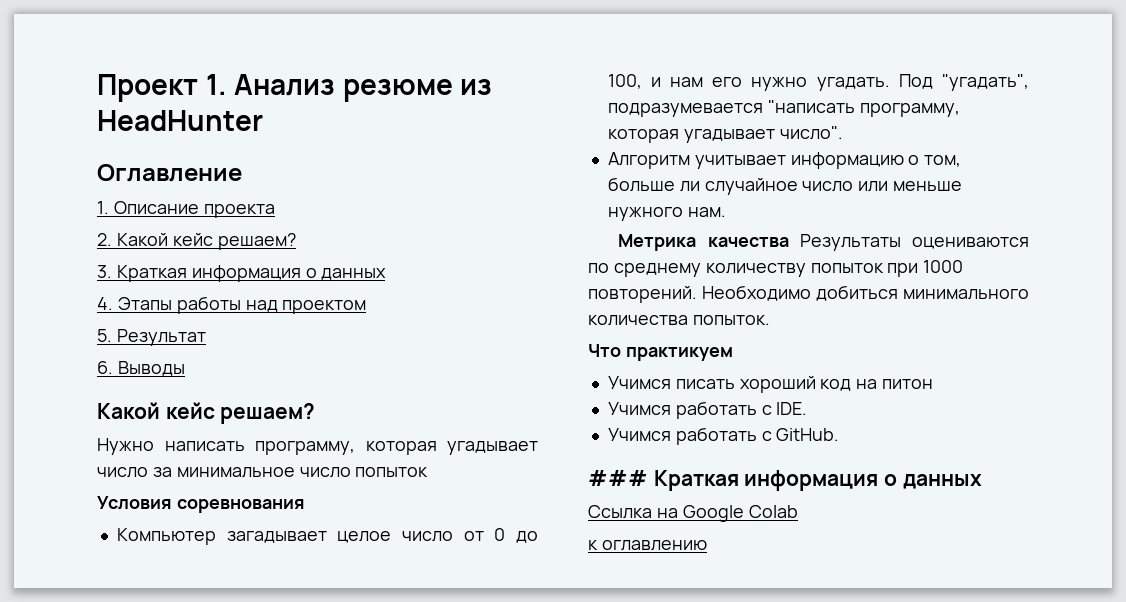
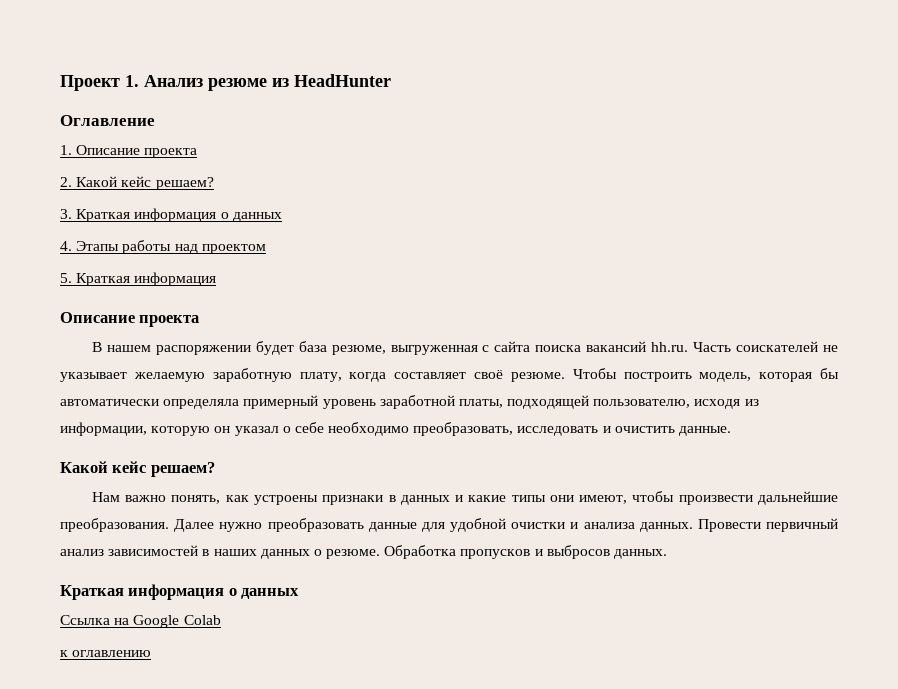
- 5. Результат
- 6. Выводы
+ 5. Краткая информация
+ Описание проекта
+ В нашем распоряжении будет база резюме, выгруженная с сайта поиска вакансий hh.ru. Часть соискателей не указывает желаемую заработную плату, когда составляет своё резюме. Чтобы построить модель, которая бы автоматически определяла примерный уровень заработной платы, подходящей пользователю, исходя из информации, которую он указал о себе необходимо преобразовать, исследовать и очистить данные.
  Какой кейс решаем?
- Нужно написать программу, которая угадывает число за минимальное число попыток
- Условия соревнования
- Компьютер загадывает целое число от 0 до 100, и нам его нужно угадать. Под "угадать", подразумевается "написать программу, которая угадывает число".
- Алгоритм учитывает информацию о том, больше ли случайное число или меньше нужного нам.
- Метрика качества Результаты оцениваются по среднему количеству попыток при 1000 повторений. Необходимо добиться минимального количества попыток.
- Что практикуем
- Учимся писать хороший код на питон
- Учимся работать с IDE.
- Учимся работать с GitHub.
- ### Краткая информация о данных
+ Нам важно понять, как устроены признаки в данных и какие типы они имеют, чтобы произвести дальнейшие преобразования. Далее нужно преобразовать данные для удобной очистки и анализа данных. Провести первичный анализ зависимостей в наших данных о резюме. Обработка пропусков и выбросов данных.
+ Краткая информация о данных

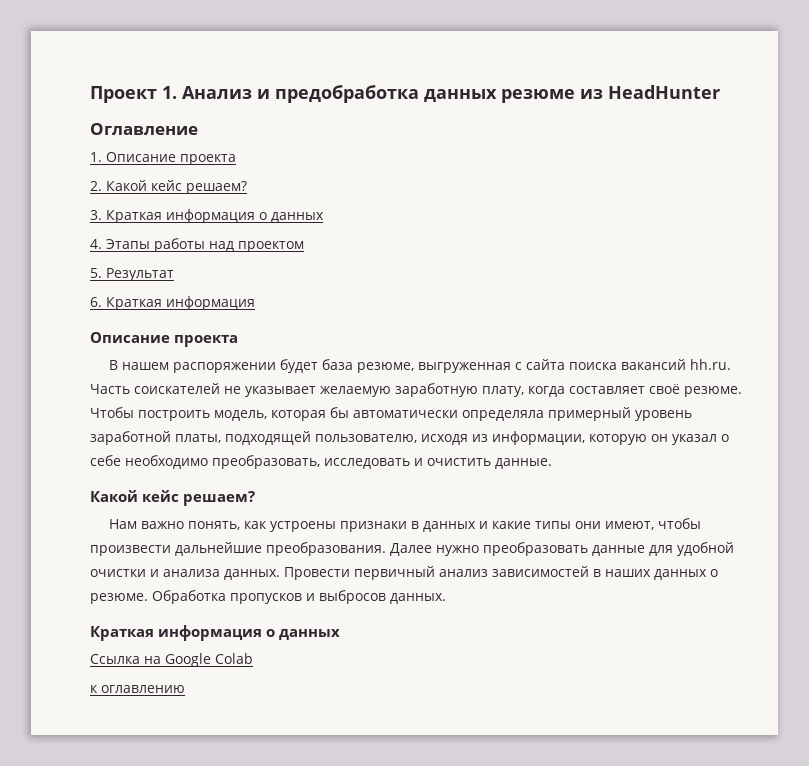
- Проект 1. Анализ резюме из HeadHunter
+ Проект 1. Анализ и предобработка данных резюме из HeadHunter
- 5. Краткая информация
+ 5. Результат
+ 6. Краткая информация

